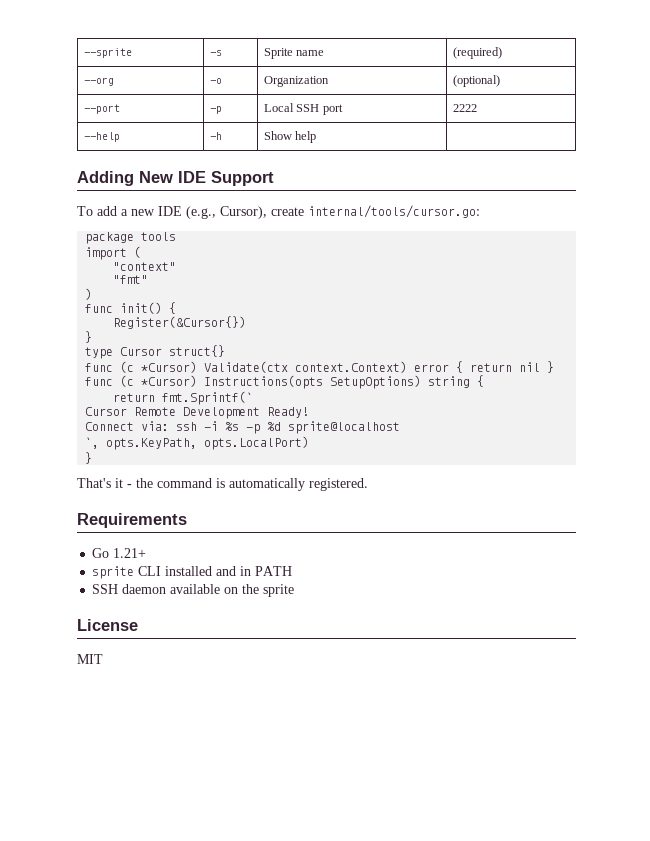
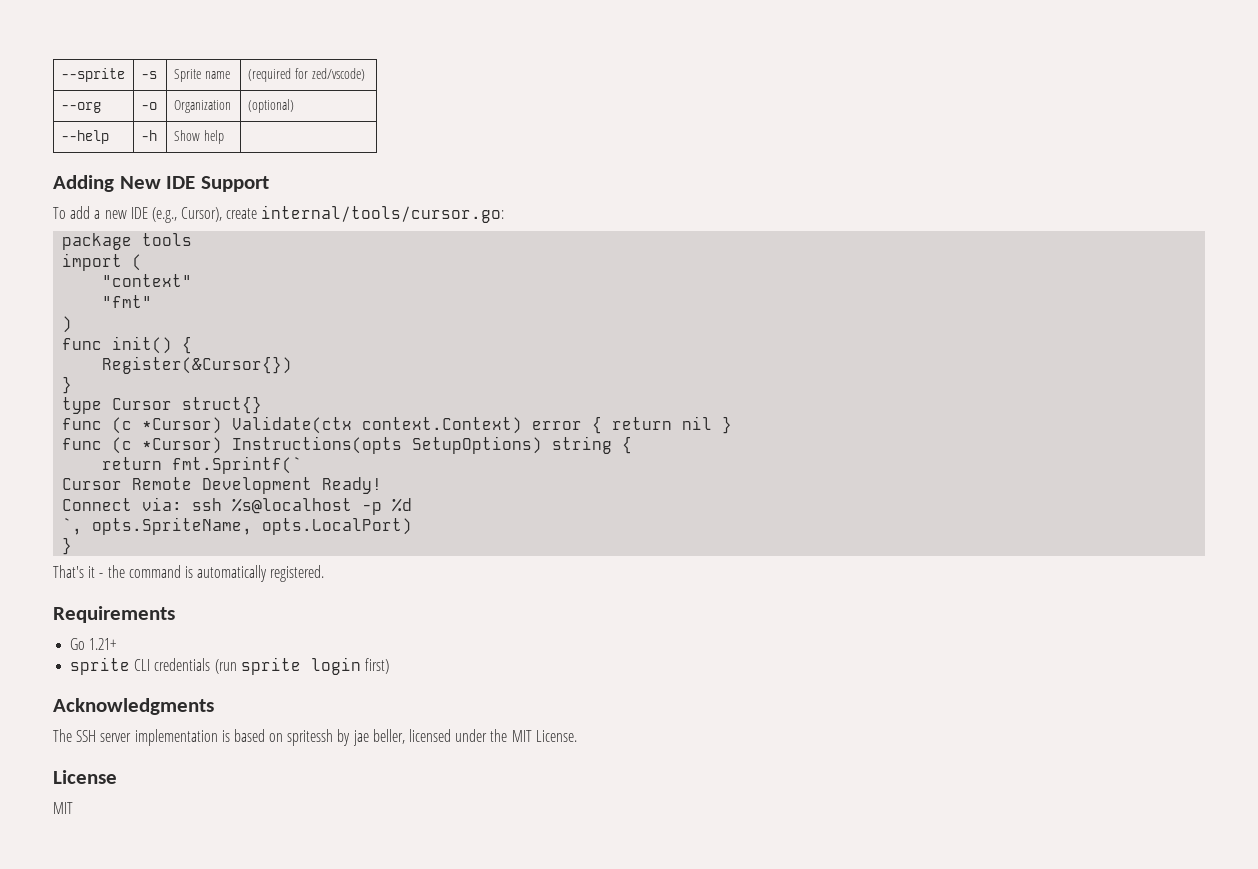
- --sprite | -s | Sprite name | (required)
+ --sprite | -s | Sprite name | (required for zed/vscode)
- --port | -p | Local SSH port | 2222
- Connect via: ssh -i %s -p %d sprite@localhost
+ Connect via: ssh %s@localhost -p %d
- `, opts.KeyPath, opts.LocalPort)
+ `, opts.SpriteName, opts.LocalPort)
- sprite CLI installed and in PATH
- SSH daemon available on the sprite
+ sprite CLI credentials (run sprite login first)
+ Acknowledgments
+ The SSH server implementation is based on spritessh by jae beller, licensed under the MIT License.

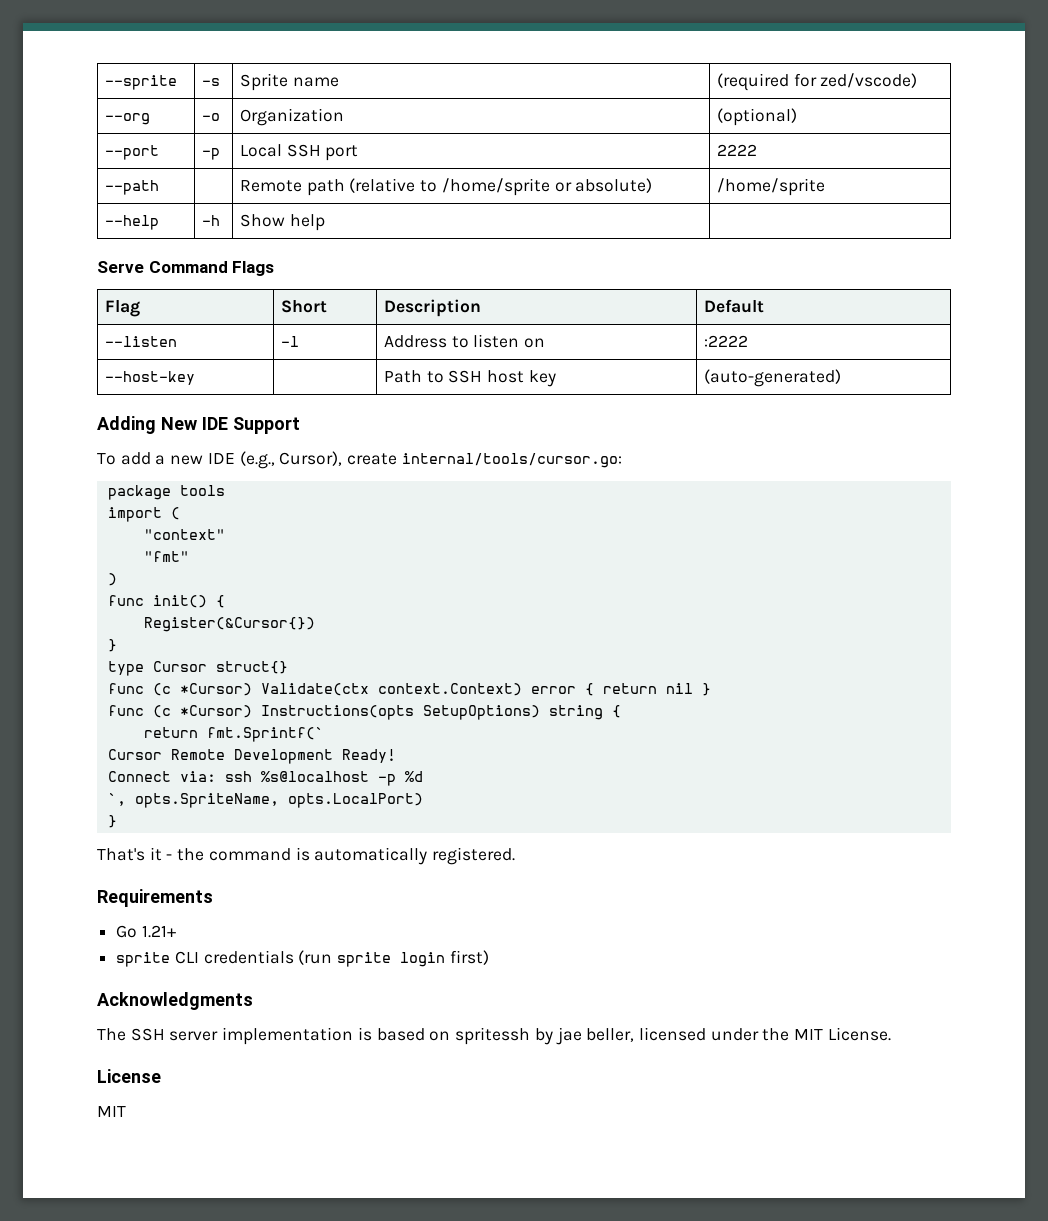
+ --port | -p | Local SSH port | 2222
+ --path | | Remote path (relative to /home/sprite or absolute) | /home/sprite
  --help | -h | Show help |
+ Serve Command Flags
+ Flag | Short | Description | Default
+ --listen | -l | Address to listen on | :2222
+ --host-key | | Path to SSH host key | (auto-generated)

